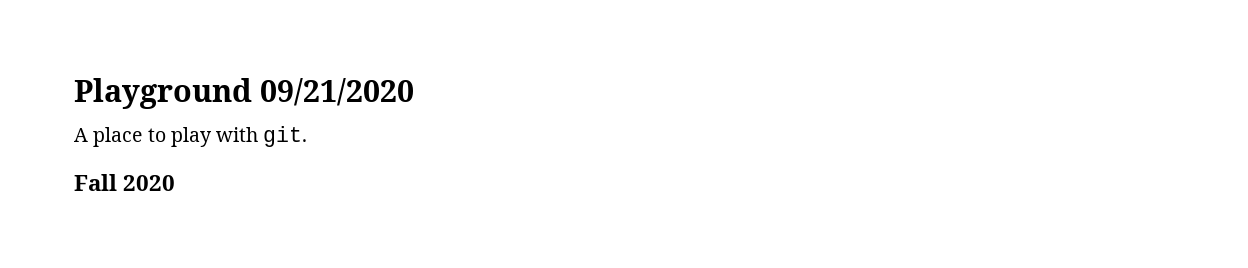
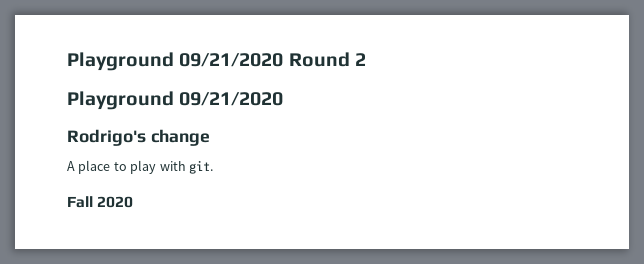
+ Playground 09/21/2020 Round 2
  Playground 09/21/2020
+ Rodrigo's change

